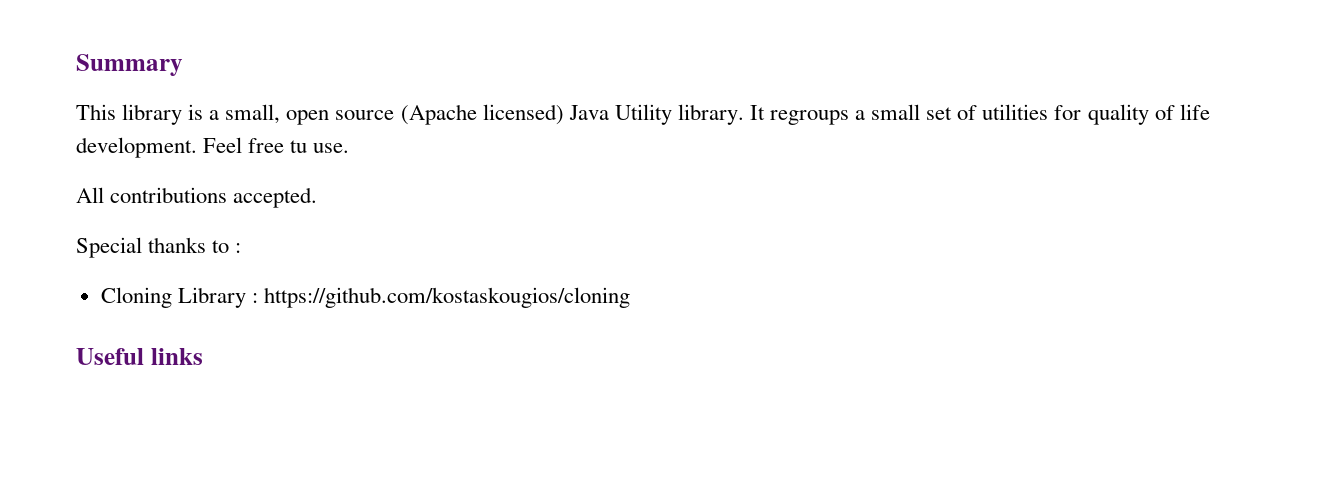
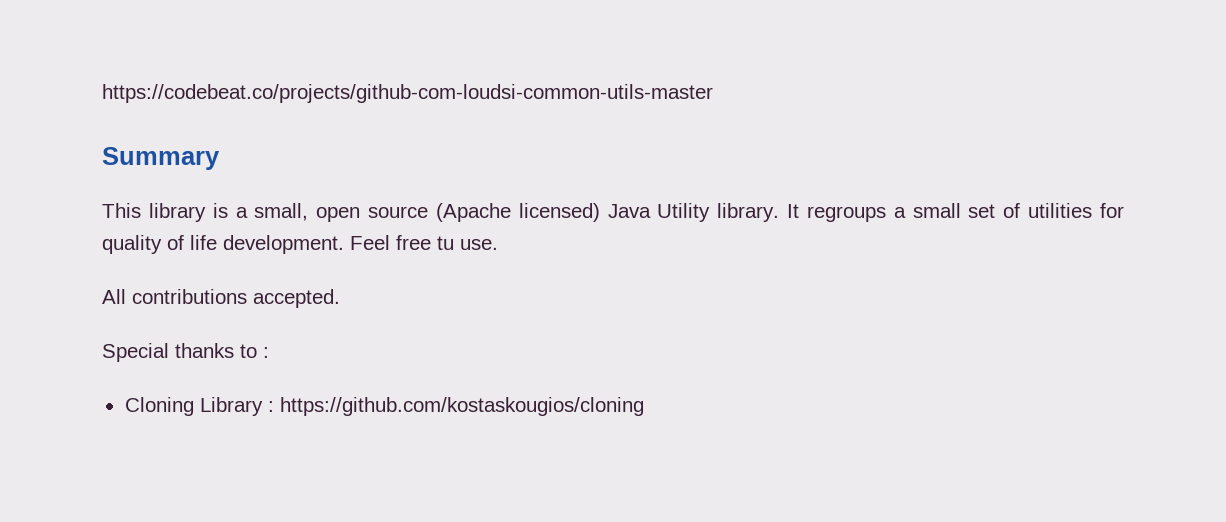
+ https://codebeat.co/projects/github-com-loudsi-common-utils-master
- Useful links

